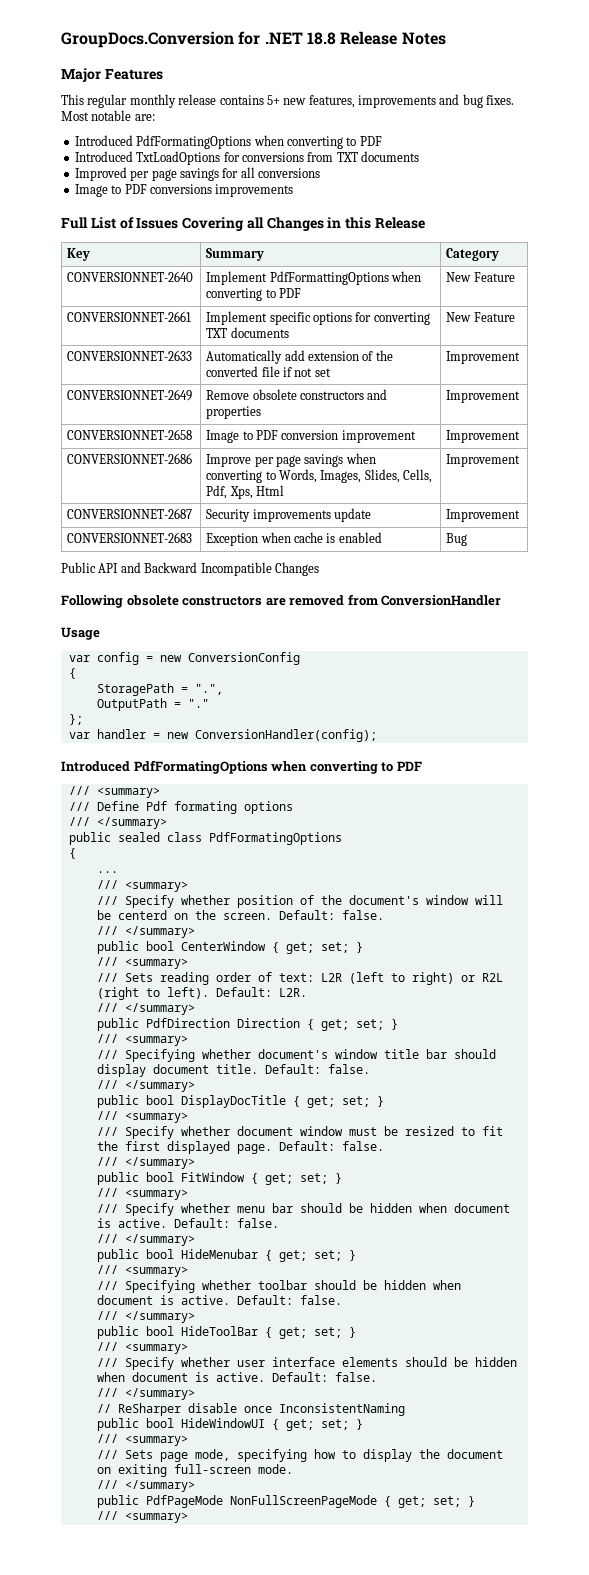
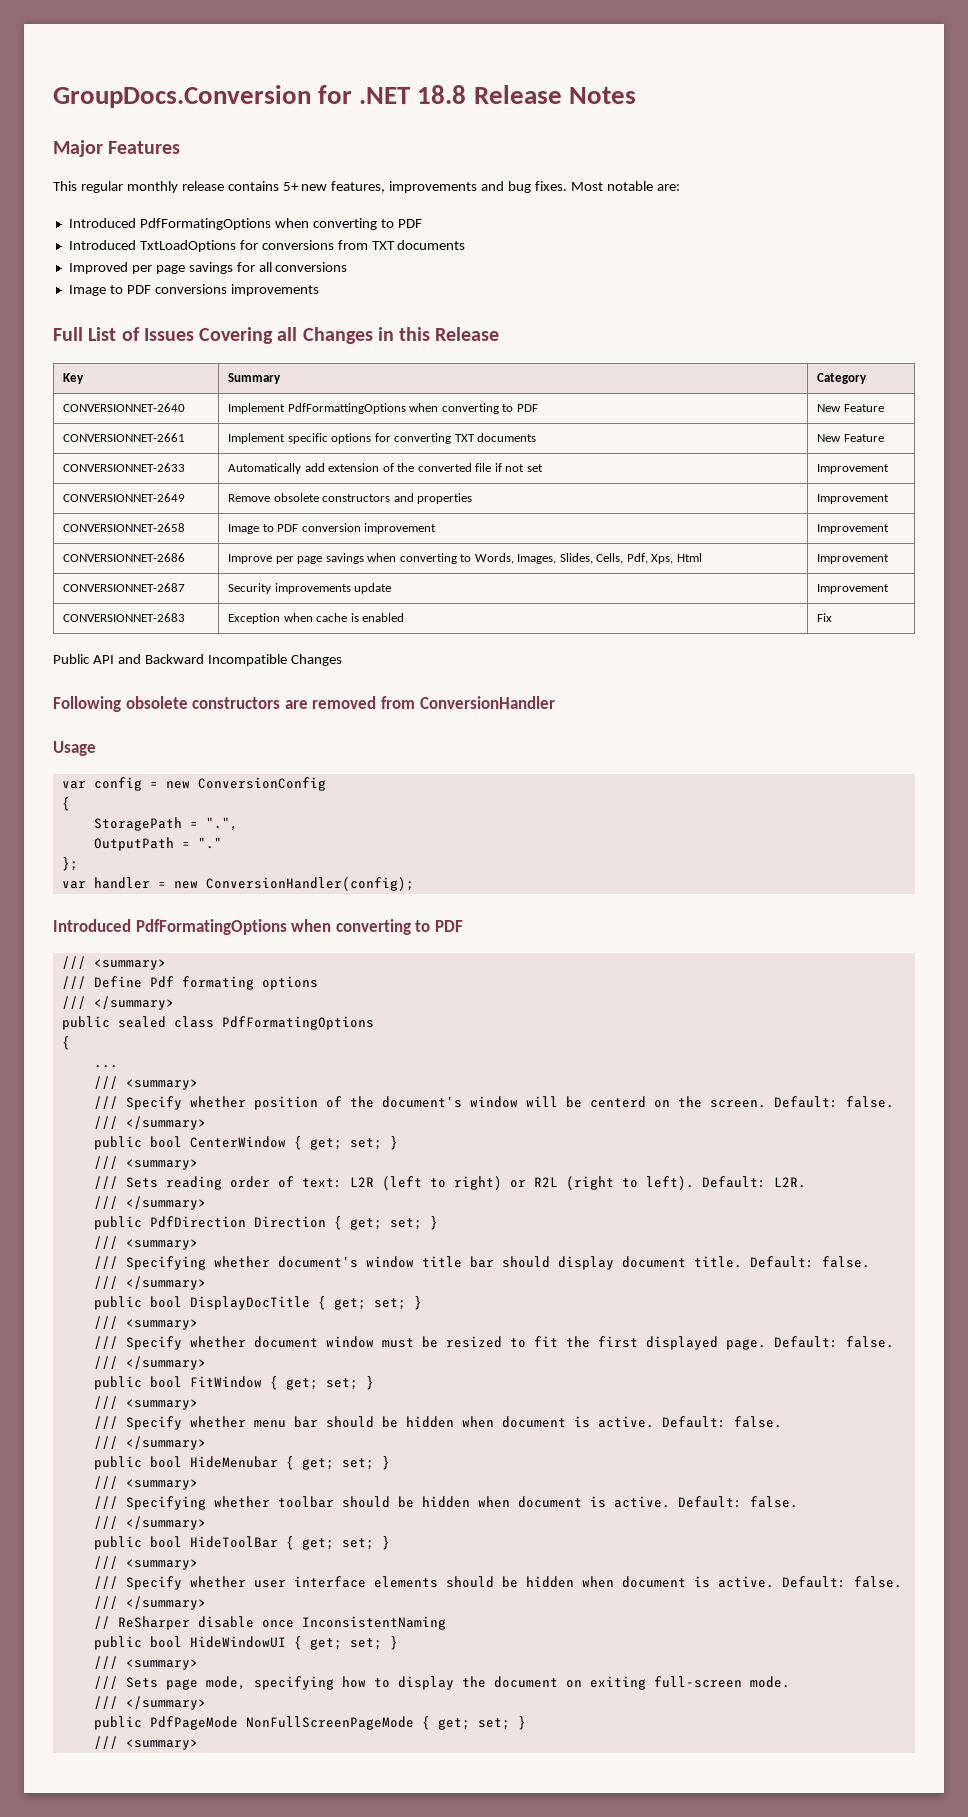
- CONVERSIONNET-2683 | Exception when cache is enabled | Bug
+ CONVERSIONNET-2683 | Exception when cache is enabled | Fix

